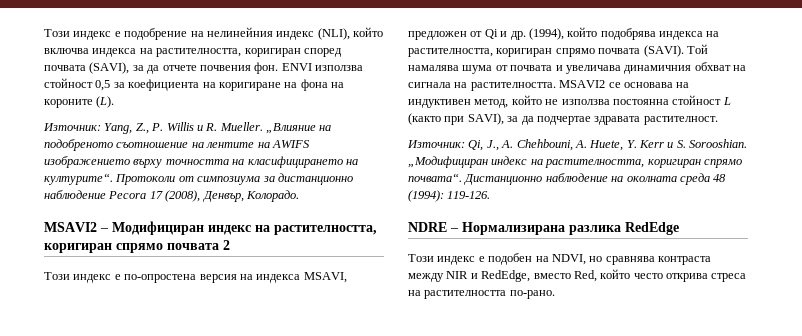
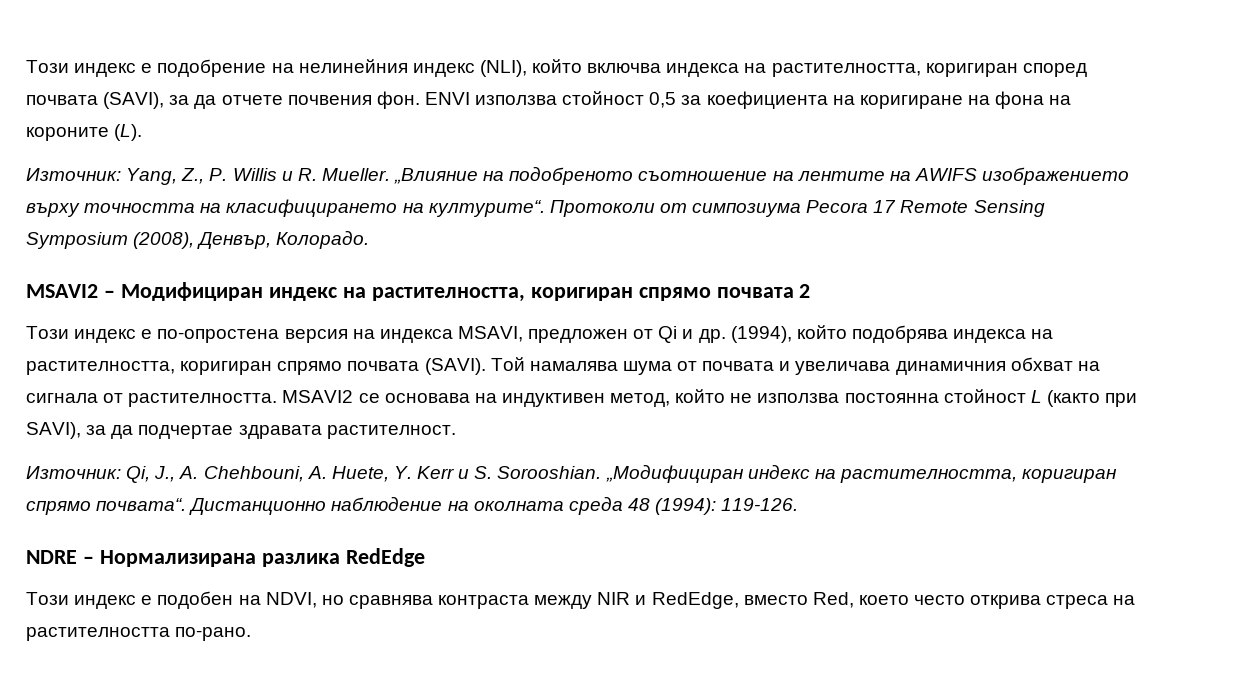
- Протоколи от симпозиума за дистанционно наблюдение Pecora 17 (2008), Денвър, Колорадо.
+ Протоколи от симпозиума Pecora 17 Remote Sensing Symposium (2008), Денвър, Колорадо.
- Той намалява шума от почвата и увеличава динамичния обхват на сигнала на растителността.
+ Той намалява шума от почвата и увеличава динамичния обхват на сигнала от растителността.
- Този индекс е подобен на NDVI, но сравнява контраста между NIR и RedEdge, вместо Red, който често открива стреса на растителността по-рано.
+ Този индекс е подобен на NDVI, но сравнява контраста между NIR и RedEdge, вместо Red, което често открива стреса на растителността по-рано.

